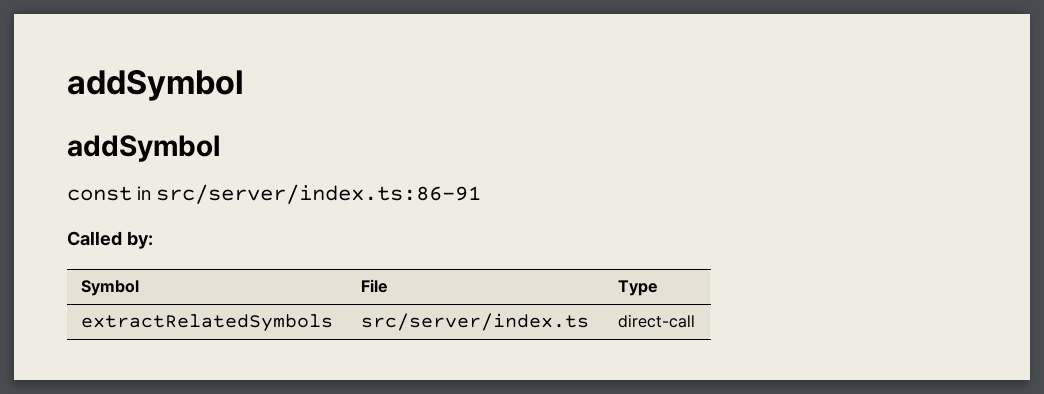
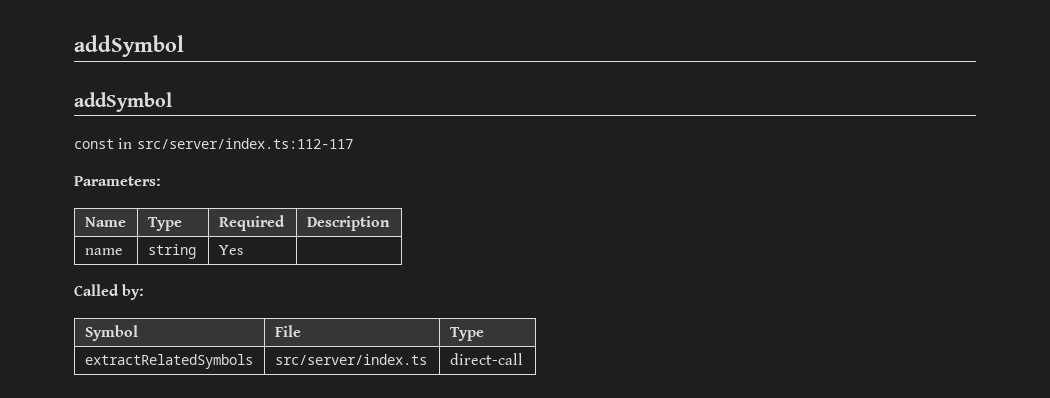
- const in src/server/index.ts:86-91
+ const in src/server/index.ts:112-117
+ Parameters:
+ Name | Type | Required | Description
+ name | string | Yes |

